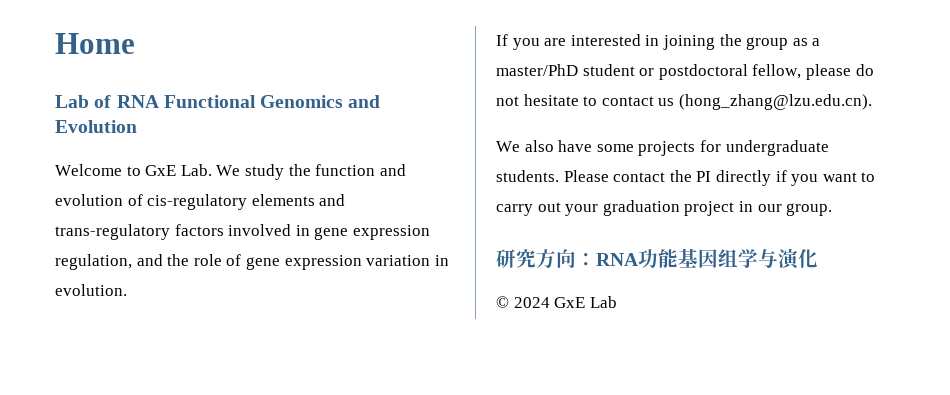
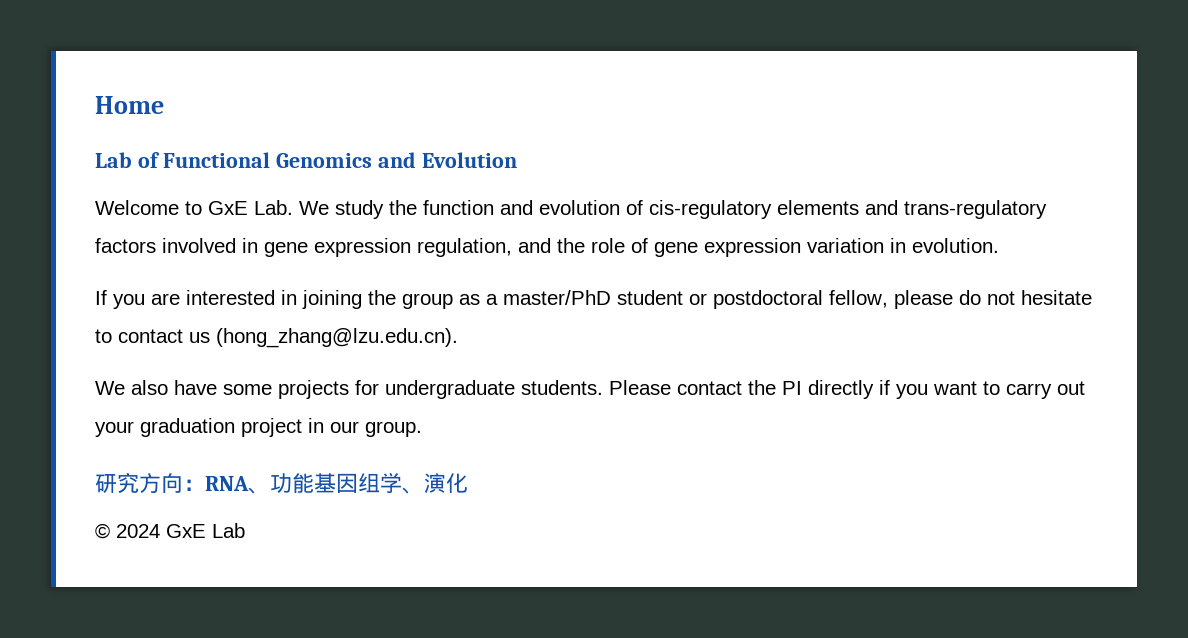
- Lab of RNA Functional Genomics and Evolution
+ Lab of Functional Genomics and Evolution
- 研究方向：RNA功能基因组学与演化
+ 研究方向：RNA、功能基因组学、演化

